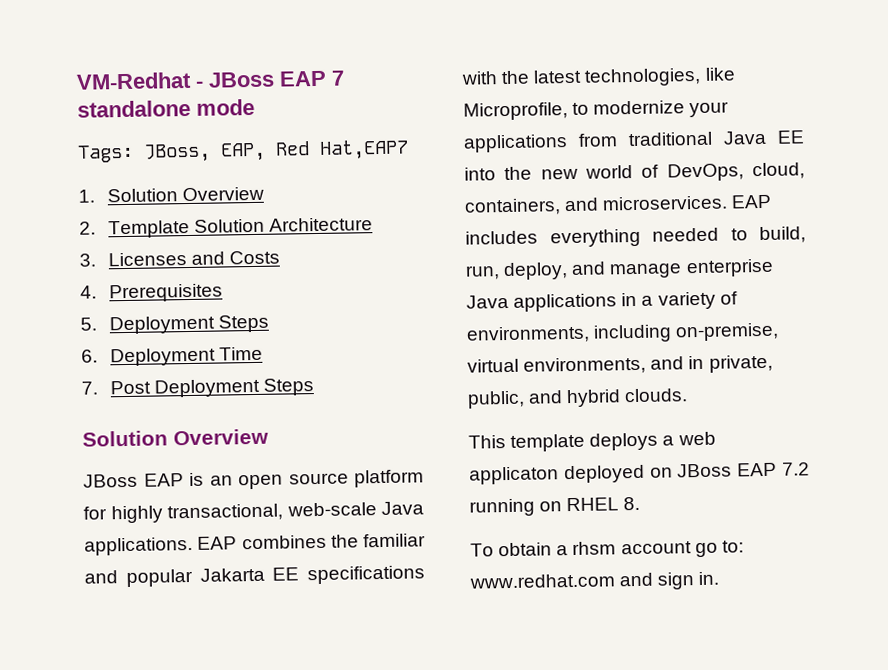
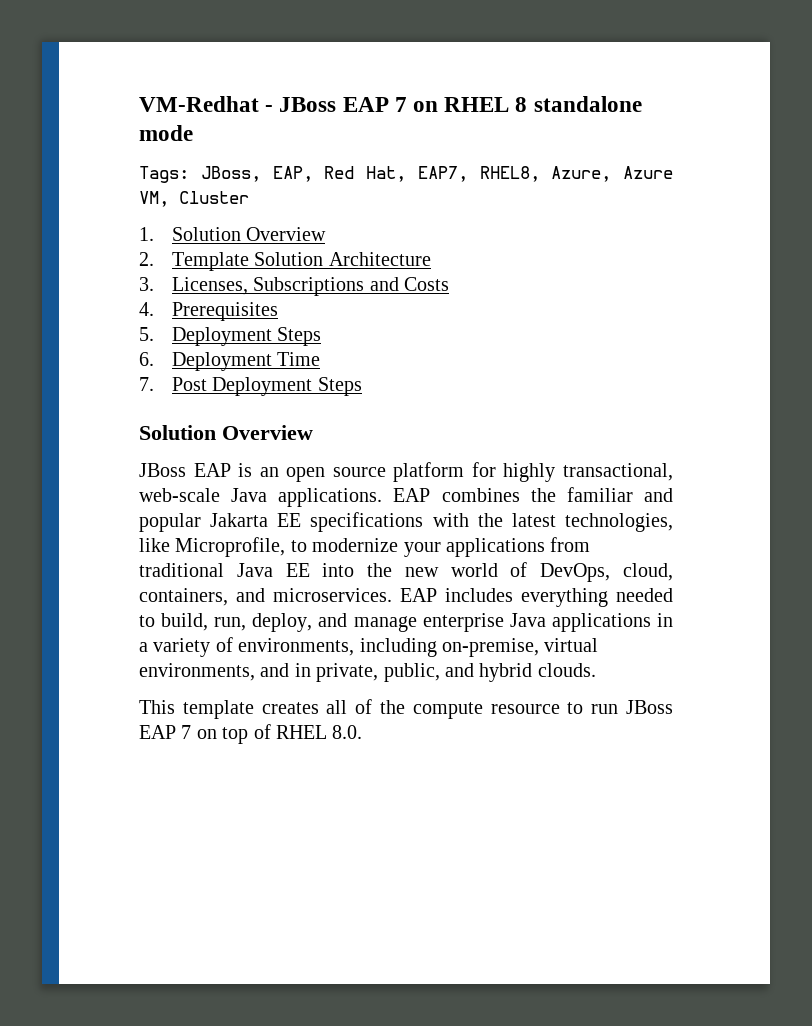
- VM-Redhat - JBoss EAP 7 standalone mode
+ VM-Redhat - JBoss EAP 7 on RHEL 8 standalone mode
- Tags: JBoss, EAP, Red Hat,EAP7
+ Tags: JBoss, EAP, Red Hat, EAP7, RHEL8, Azure, Azure VM, Cluster
- 3. Licenses and Costs
+ 3. Licenses, Subscriptions and Costs
- This template deploys a web applicaton deployed on JBoss EAP 7.2 running on RHEL 8.
- To obtain a rhsm account go to: www.redhat.com and sign in.
+ This template creates all of the compute resource to run JBoss EAP 7 on top of RHEL 8.0.

